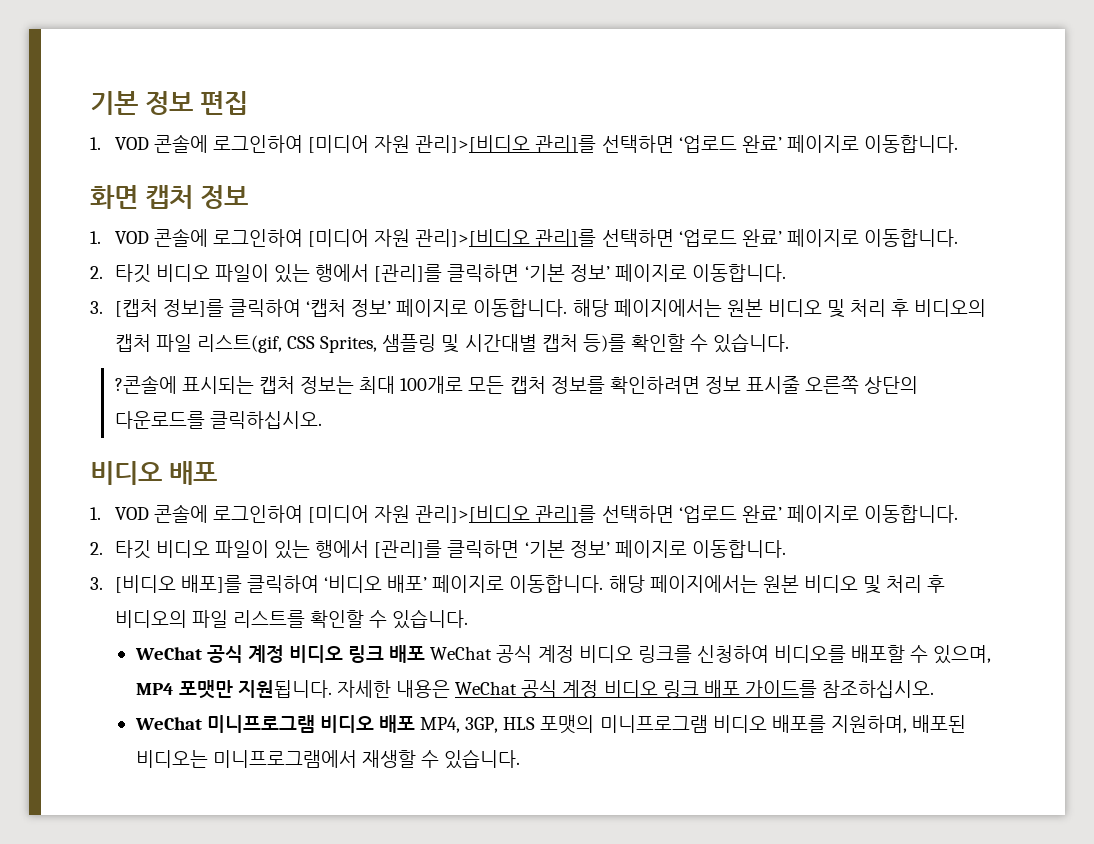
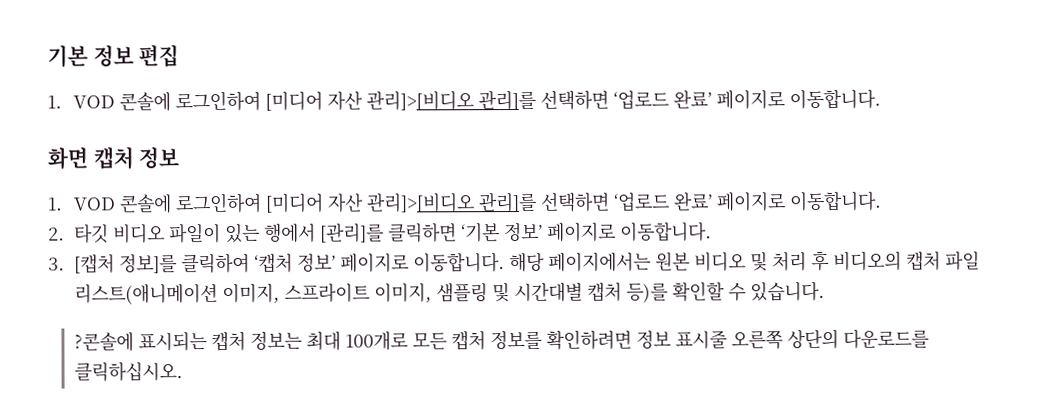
  기본 정보 편집
- 1. VOD 콘솔에 로그인하여 [미디어 자원 관리]>[비디오 관리]를 선택하면 ‘업로드 완료’ 페이지로 이동합니다.
+ 1. VOD 콘솔에 로그인하여 [미디어 자산 관리]>[비디오 관리]를 선택하면 ‘업로드 완료’ 페이지로 이동합니다.
  화면 캡처 정보
- 1. VOD 콘솔에 로그인하여 [미디어 자원 관리]>[비디오 관리]를 선택하면 ‘업로드 완료’ 페이지로 이동합니다.
+ 1. VOD 콘솔에 로그인하여 [미디어 자산 관리]>[비디오 관리]를 선택하면 ‘업로드 완료’ 페이지로 이동합니다.
- 해당 페이지에서는 원본 비디오 및 처리 후 비디오의 캡처 파일 리스트(gif, CSS Sprites, 샘플링 및 시간대별 캡처 등)를 확인할 수 있습니다.
+ 해당 페이지에서는 원본 비디오 및 처리 후 비디오의 캡처 파일 리스트(애니메이션 이미지, 스프라이트 이미지, 샘플링 및 시간대별 캡처 등)를 확인할 수 있습니다.
  ?콘솔에 표시되는 캡처 정보는 최대 100개로 모든 캡처 정보를 확인하려면 정보 표시줄 오른쪽 상단의 다운로드를 클릭하십시오.
- 비디오 배포
- 1. VOD 콘솔에 로그인하여 [미디어 자원 관리]>[비디오 관리]를 선택하면 ‘업로드 완료’ 페이지로 이동합니다.
- 2. 타깃 비디오 파일이 있는 행에서 [관리]를 클릭하면 ‘기본 정보’ 페이지로 이동합니다.
- 3. [비디오 배포]를 클릭하여 ‘비디오 배포’ 페이지로 이동합니다. 해당 페이지에서는 원본 비디오 및 처리 후 비디오의 파일 리스트를 확인할 수 있습니다.
- WeChat 공식 계정 비디오 링크 배포 WeChat 공식 계정 비디오 링크를 신청하여 비디오를 배포할 수 있으며, MP4 포맷만 지원됩니다. 자세한 내용은 WeChat 공식 계정 비디오 링크 배포 가이드를 참조하십시오.
- WeChat 미니프로그램 비디오 배포 MP4, 3GP, HLS 포맷의 미니프로그램 비디오 배포를 지원하며, 배포된 비디오는 미니프로그램에서 재생할 수 있습니다.

